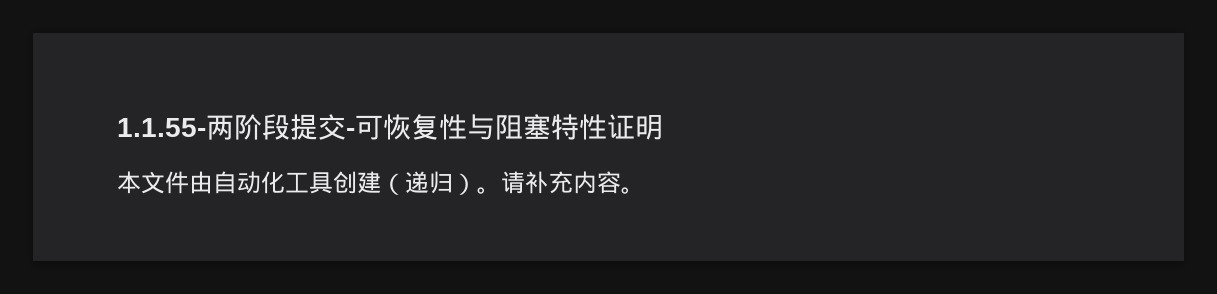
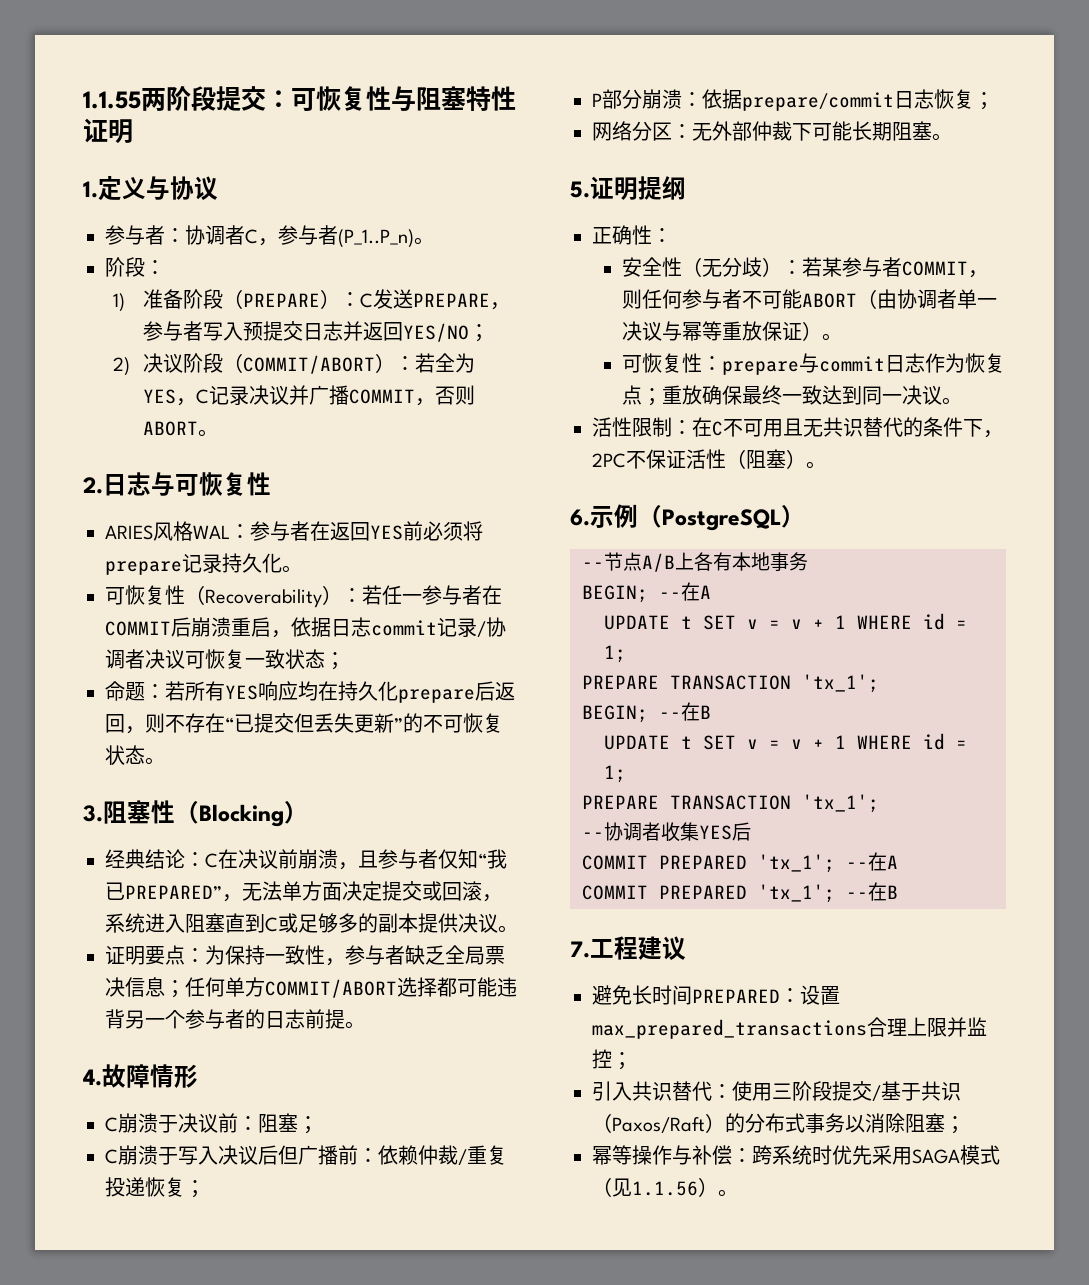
- 1.1.55-两阶段提交-可恢复性与阻塞特性证明
+ 1.1.55两阶段提交：可恢复性与阻塞特性证明
- 本文件由自动化工具创建（递归）。请补充内容。
+ 1.定义与协议
+ 参与者：协调者C，参与者(P_1..P_n)。
+ 阶段：
+ 1)准备阶段（PREPARE）：C发送PREPARE，参与者写入预提交日志并返回YES/NO；
+ 2)决议阶段（COMMIT/ABORT）：若全为YES，C记录决议并广播COMMIT，否则ABORT。
+ 2.日志与可恢复性
+ ARIES风格WAL：参与者在返回YES前必须将prepare记录持久化。
+ 可恢复性（Recoverability）：若任一参与者在COMMIT后崩溃重启，依据日志commit记录/协调者决议可恢复一致状态；
+ 命题：若所有YES响应均在持久化prepare后返回，则不存在“已提交但丢失更新”的不可恢复状态。
+ 3.阻塞性（Blocking）
+ 经典结论：C在决议前崩溃，且参与者仅知“我已PREPARED”，无法单方面决定提交或回滚，系统进入阻塞直到C或足够多的副本提供决议。
+ 证明要点：为保持一致性，参与者缺乏全局票决信息；任何单方COMMIT/ABORT选择都可能违背另一个参与者的日志前提。
+ 4.故障情形
+ C崩溃于决议前：阻塞；
+ C崩溃于写入决议后但广播前：依赖仲裁/重复投递恢复；
+ P部分崩溃：依据prepare/commit日志恢复；
+ 网络分区：无外部仲裁下可能长期阻塞。
+ 5.证明提纲
+ 正确性：
+ 安全性（无分歧）：若某参与者COMMIT，则任何参与者不可能ABORT（由协调者单一决议与幂等重放保证）。
+ 可恢复性：prepare与commit日志作为恢复点；重放确保最终一致达到同一决议。
+ 活性限制：在C不可用且无共识替代的条件下，2PC不保证活性（阻塞）。
+ 6.示例（PostgreSQL）
+ --节点A/B上各有本地事务
+ BEGIN; --在A
+ UPDATE t SET v = v + 1 WHERE id = 1;
+ PREPARE TRANSACTION 'tx_1';
+ BEGIN; --在B
+ UPDATE t SET v = v + 1 WHERE id = 1;
+ PREPARE TRANSACTION 'tx_1';
+ --协调者收集YES后
+ COMMIT PREPARED 'tx_1'; --在A
+ COMMIT PREPARED 'tx_1'; --在B
+ 7.工程建议
+ 避免长时间PREPARED：设置max_prepared_transactions合理上限并监控；
+ 引入共识替代：使用三阶段提交/基于共识（Paxos/Raft）的分布式事务以消除阻塞；
+ 幂等操作与补偿：跨系统时优先采用SAGA模式（见1.1.56）。

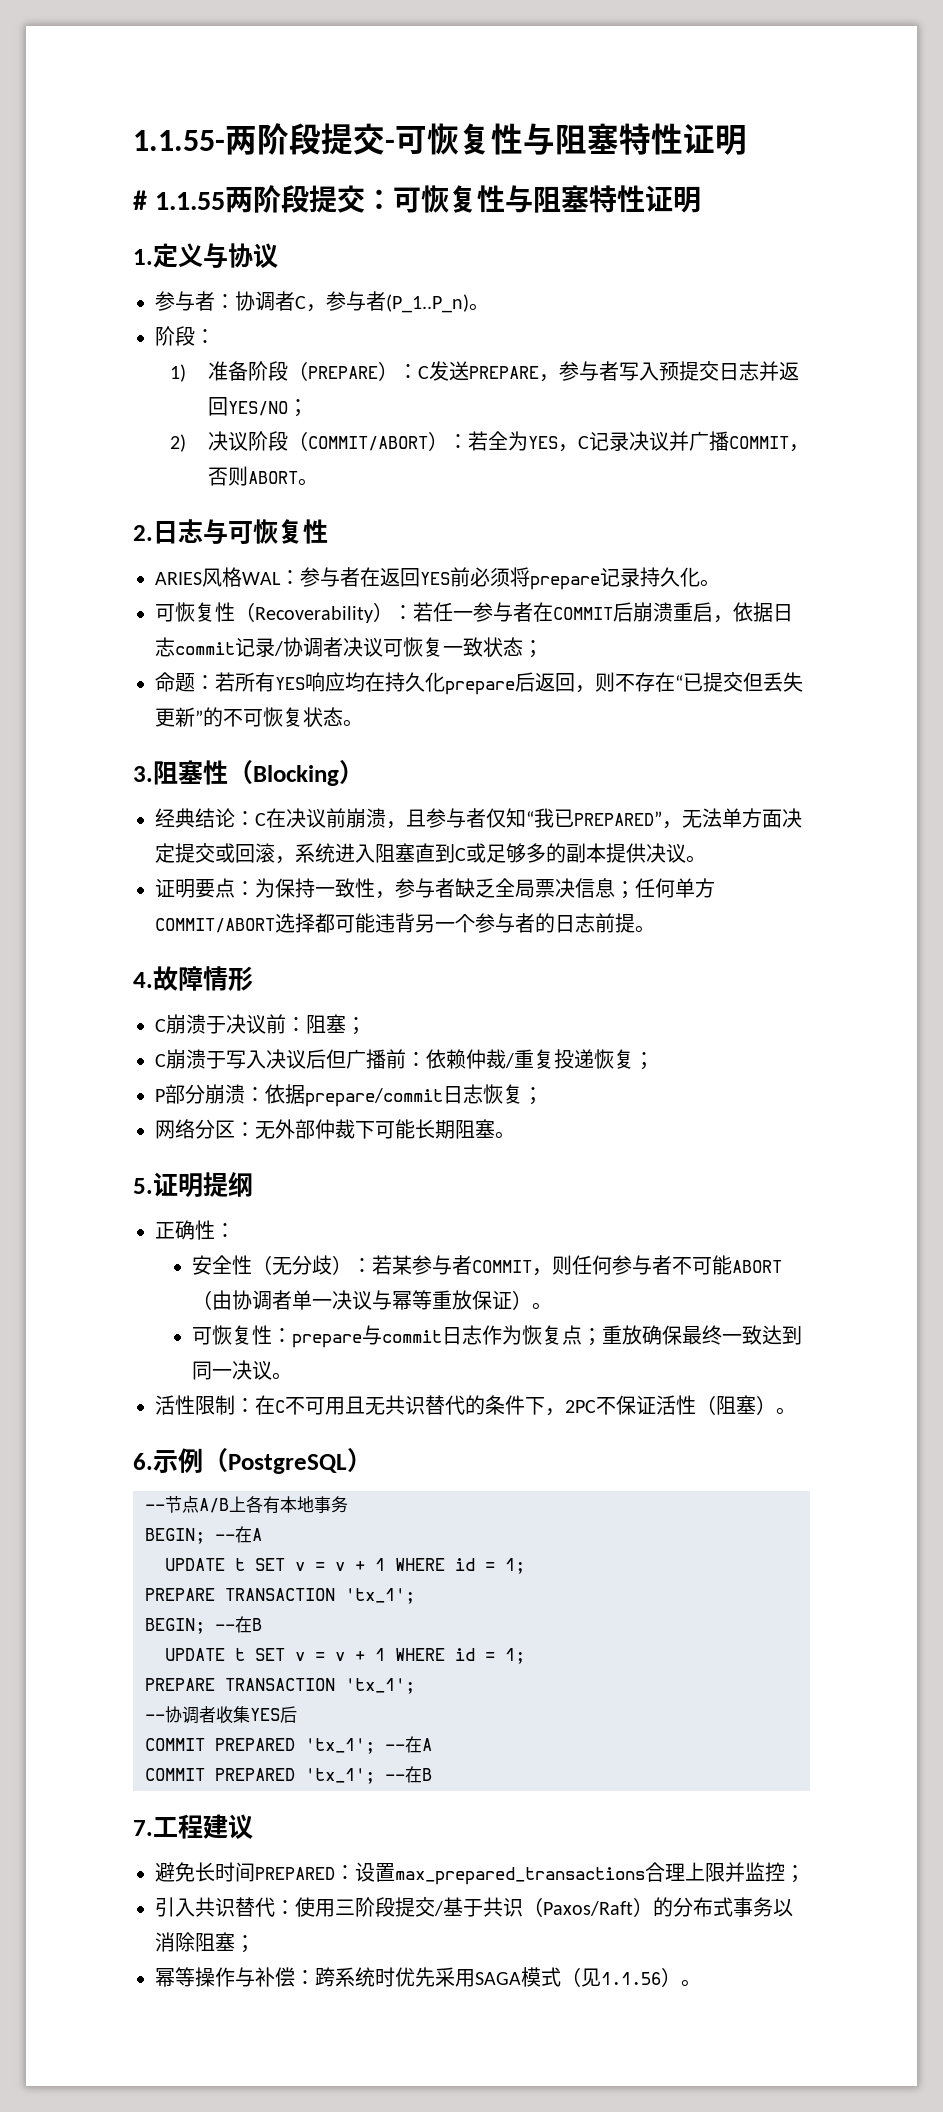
- 1.1.55两阶段提交：可恢复性与阻塞特性证明
+ 1.1.55-两阶段提交-可恢复性与阻塞特性证明
+ # 1.1.55两阶段提交：可恢复性与阻塞特性证明

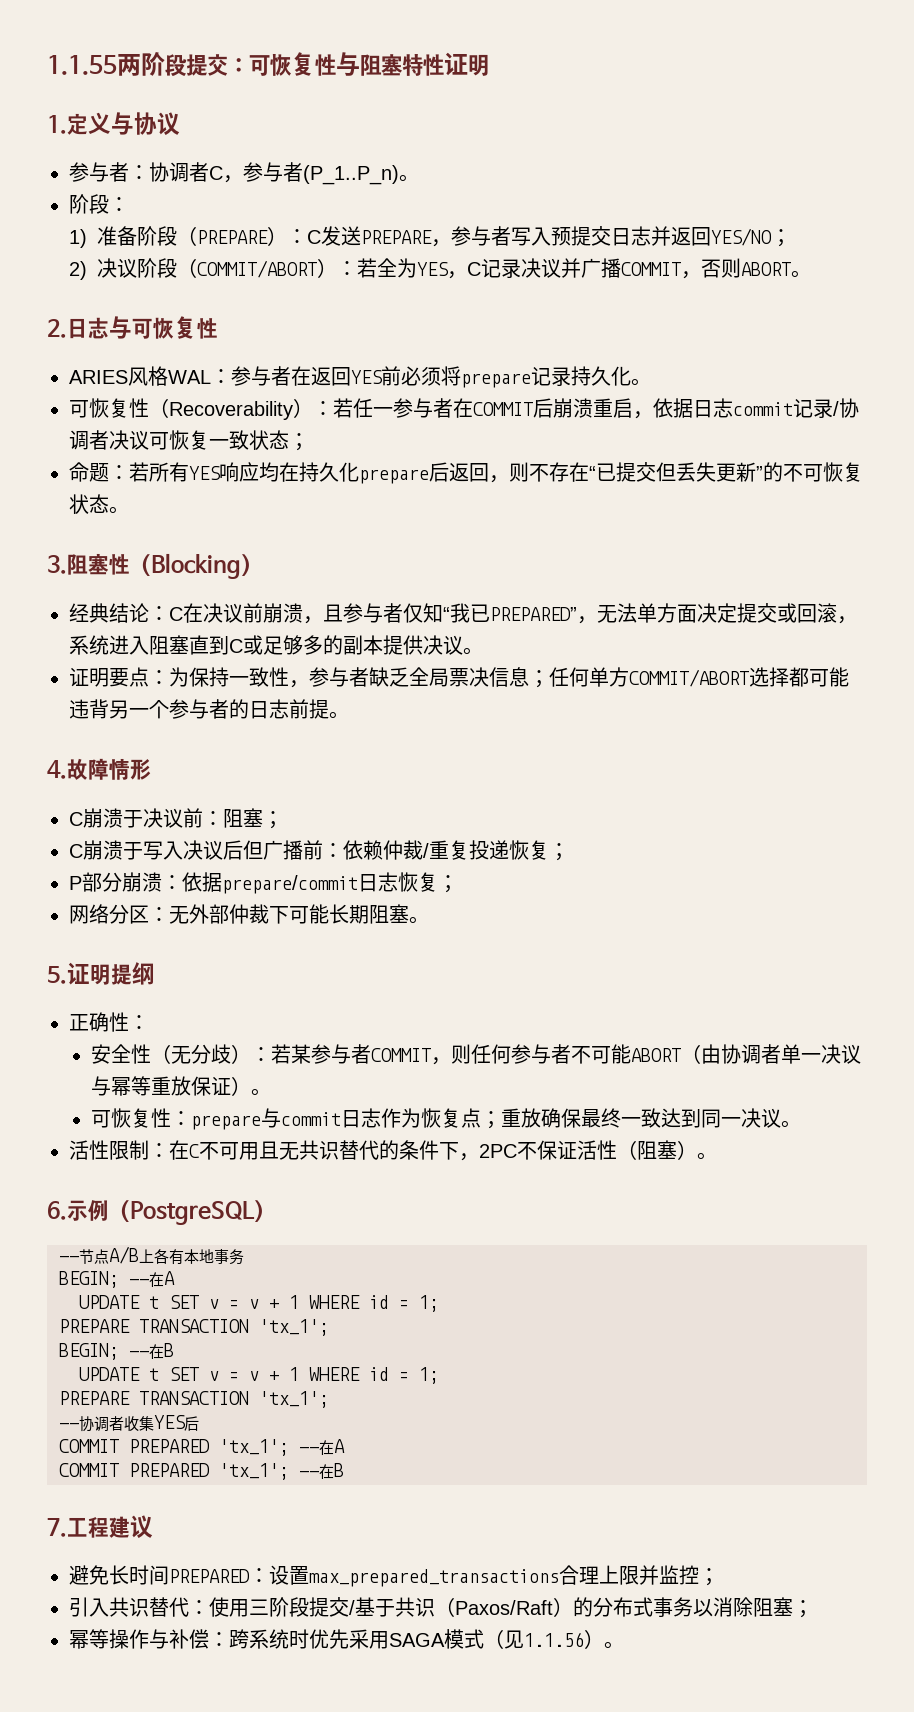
- 1.1.55-两阶段提交-可恢复性与阻塞特性证明
- # 1.1.55两阶段提交：可恢复性与阻塞特性证明
+ 1.1.55两阶段提交：可恢复性与阻塞特性证明

